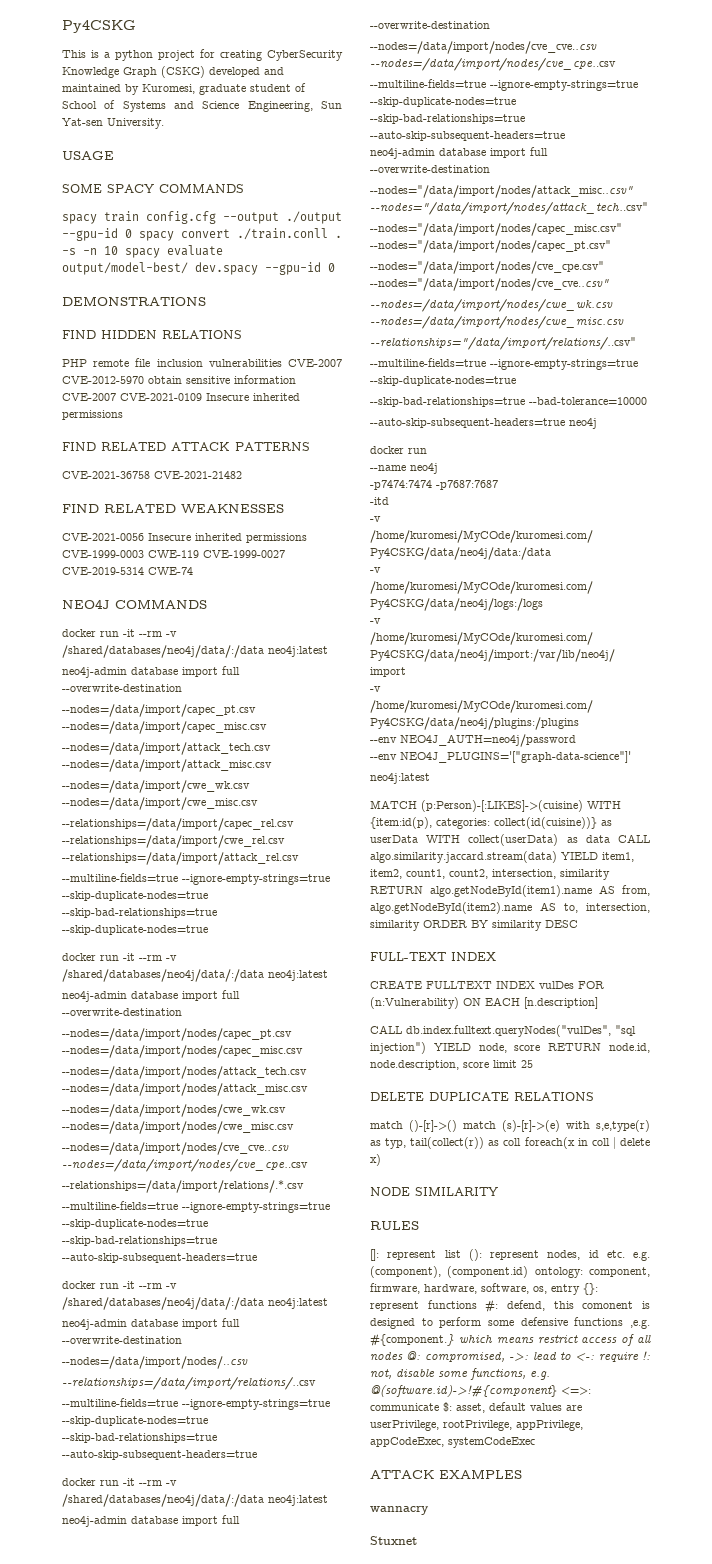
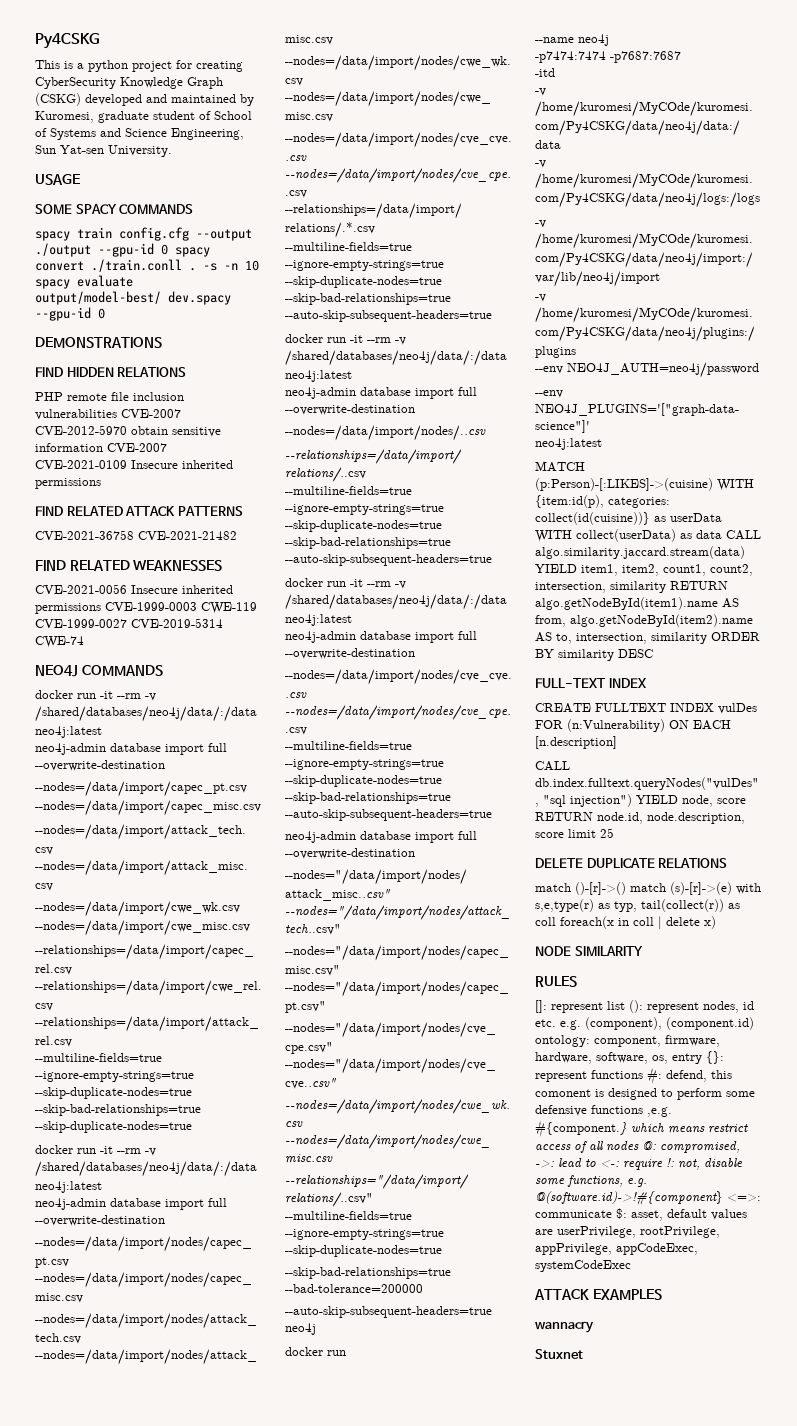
- --skip-bad-relationships=true --bad-tolerance=10000
+ --skip-bad-relationships=true --bad-tolerance=200000

